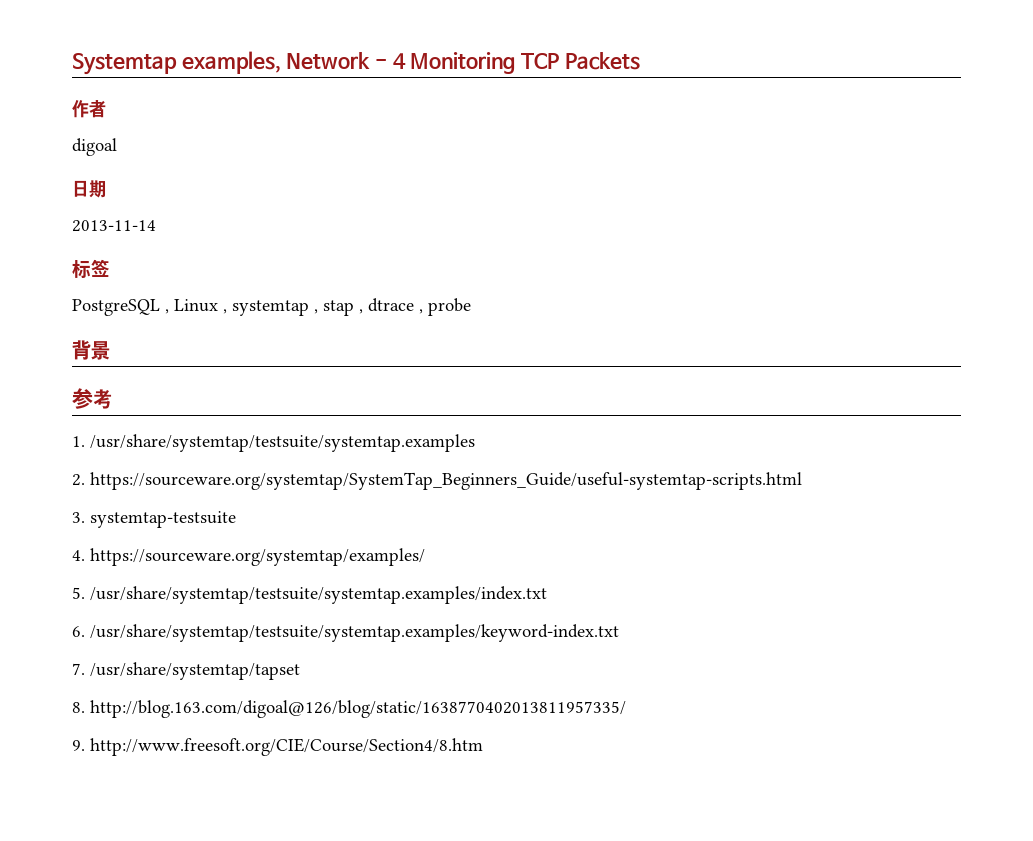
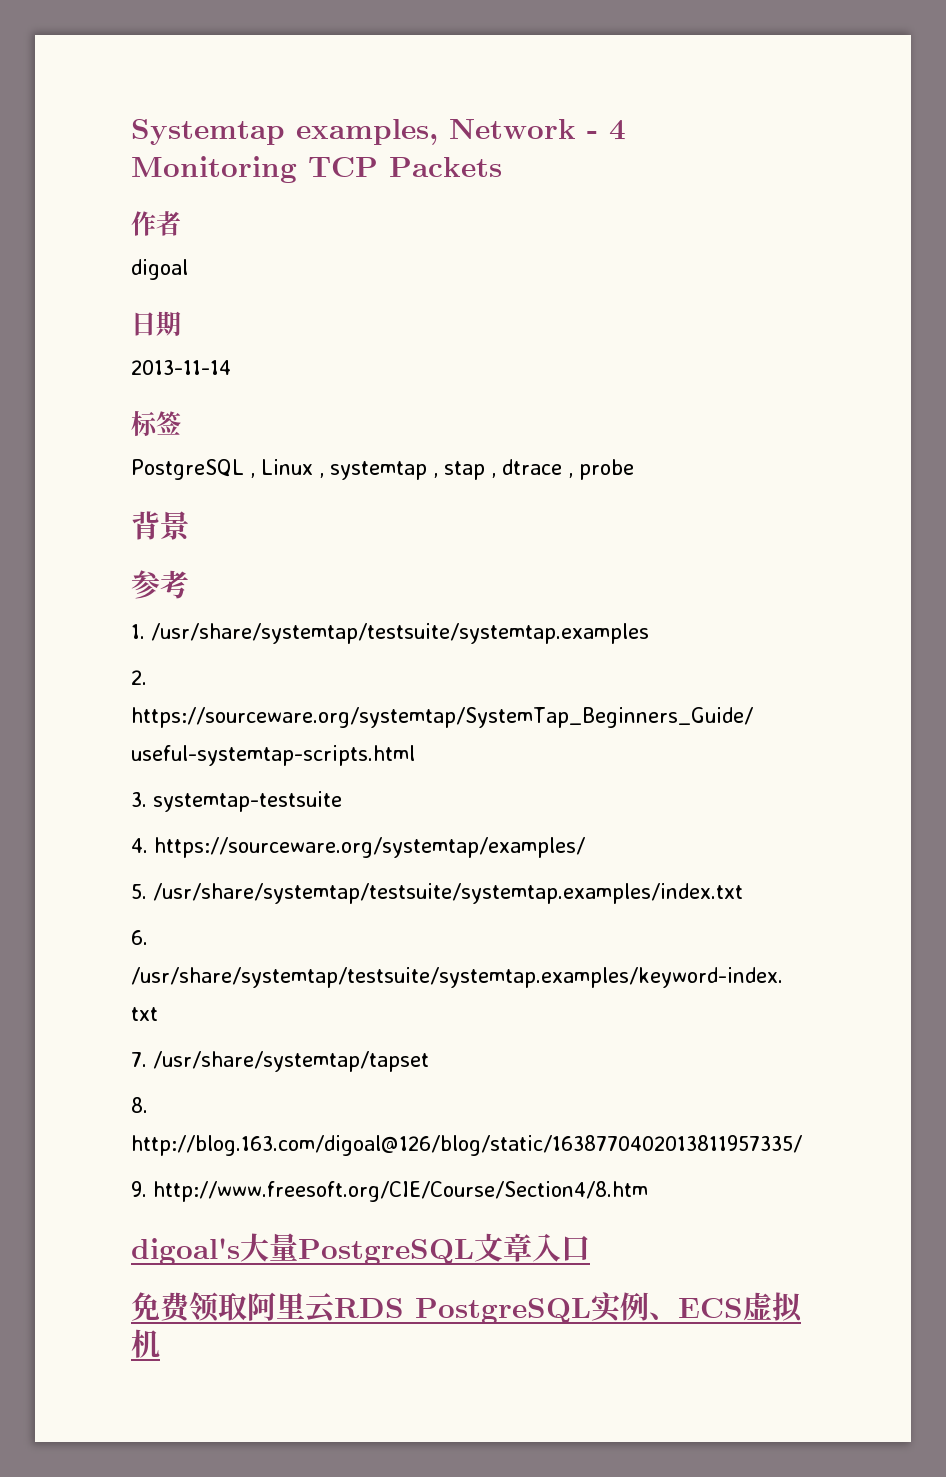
+ digoal's大量PostgreSQL文章入口
+ 免费领取阿里云RDS PostgreSQL实例、ECS虚拟机

